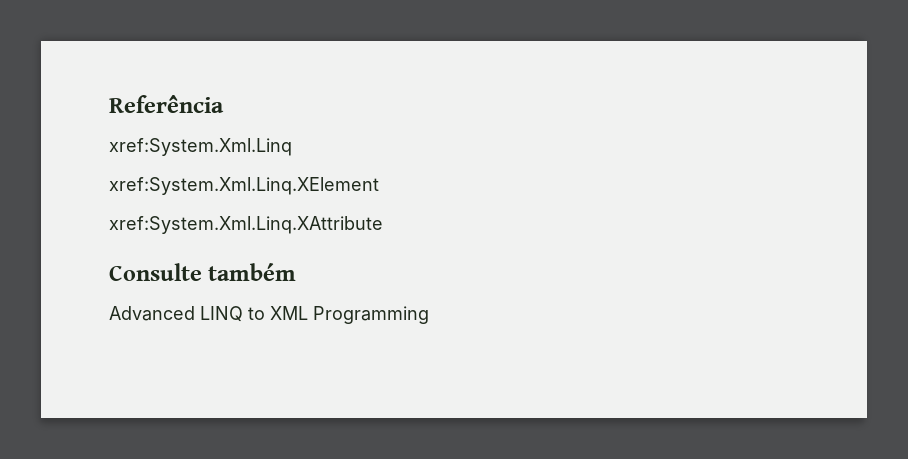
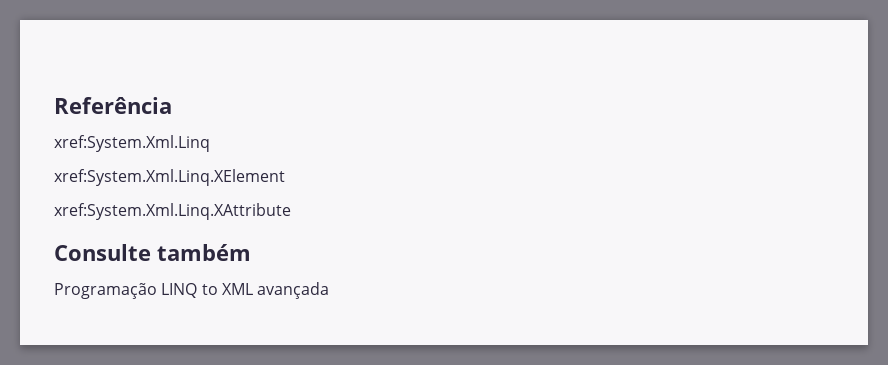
- Advanced LINQ to XML Programming
+ Programação LINQ to XML avançada

